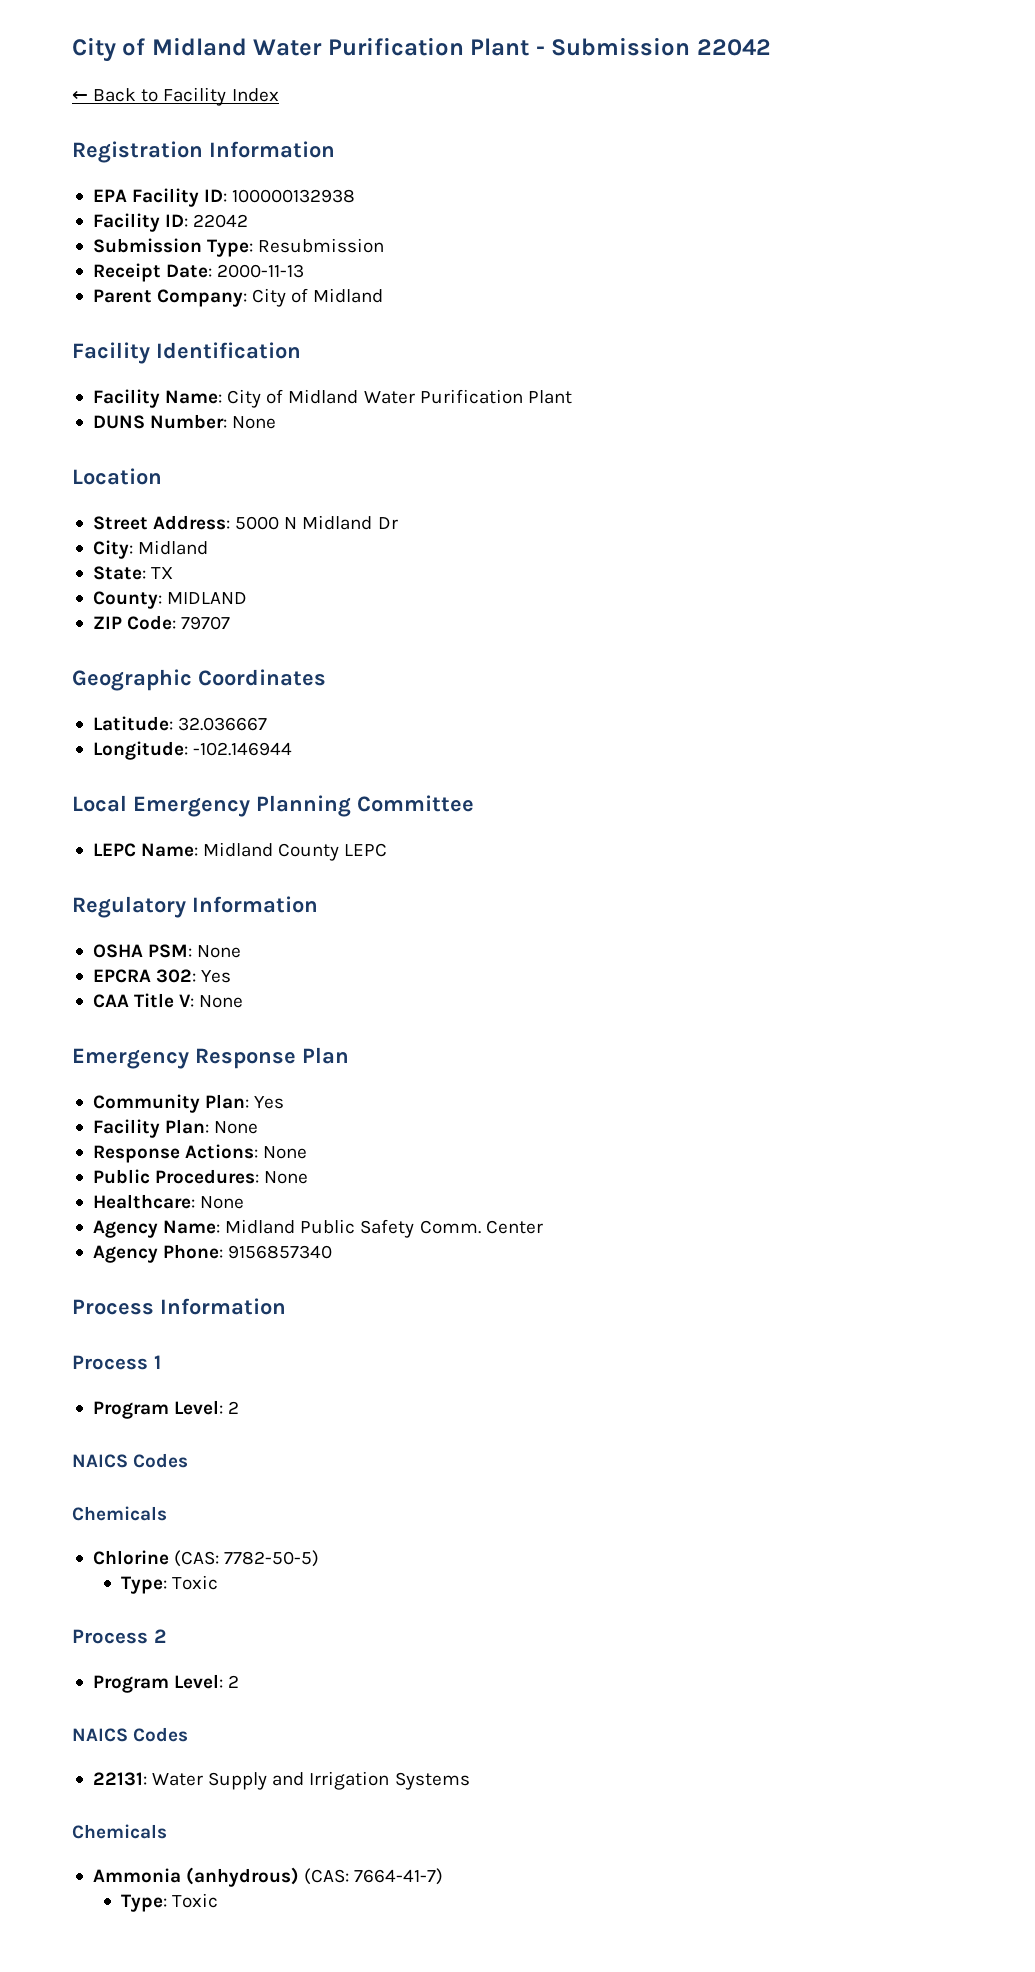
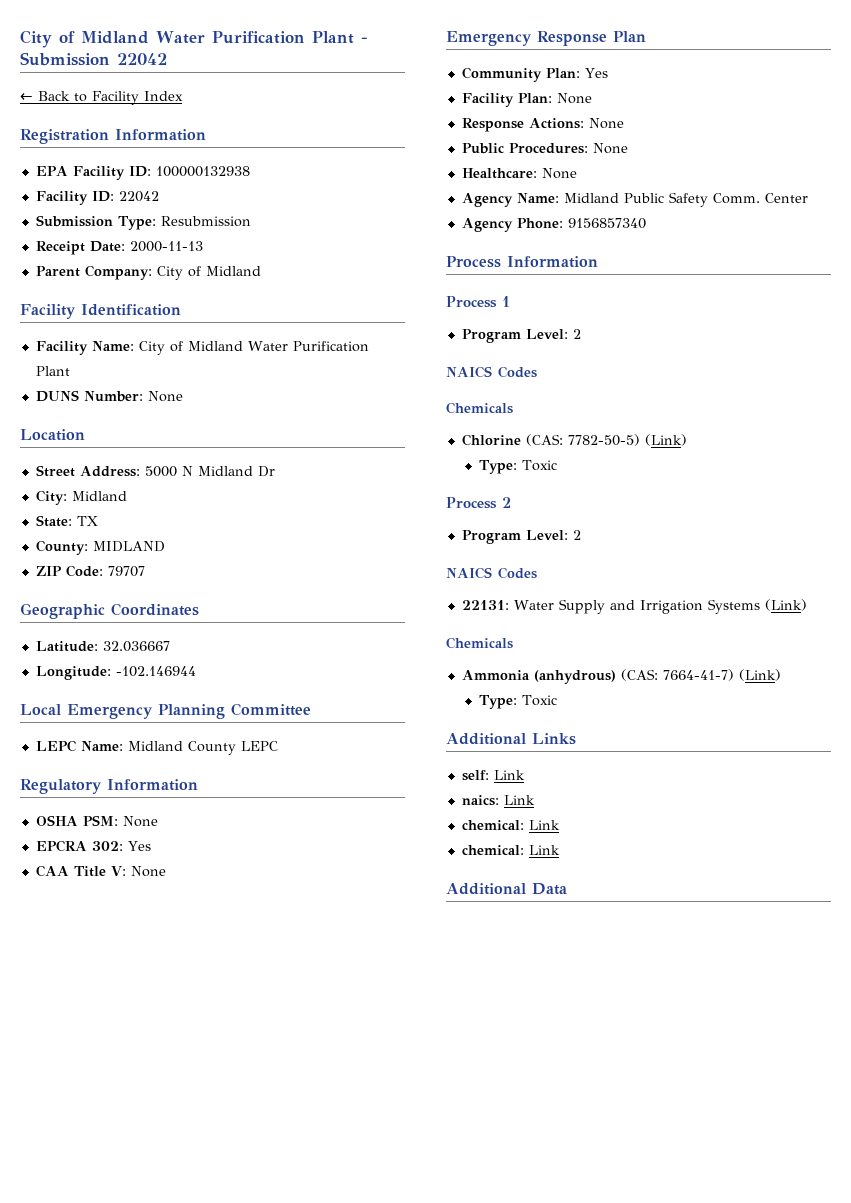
- Chlorine (CAS: 7782-50-5)
+ Chlorine (CAS: 7782-50-5) (Link)
- 22131: Water Supply and Irrigation Systems
+ 22131: Water Supply and Irrigation Systems (Link)
- Ammonia (anhydrous) (CAS: 7664-41-7)
+ Ammonia (anhydrous) (CAS: 7664-41-7) (Link)
  Type: Toxic
+ Additional Links
+ self: Link
+ naics: Link
+ chemical: Link
+ chemical: Link
+ Additional Data

